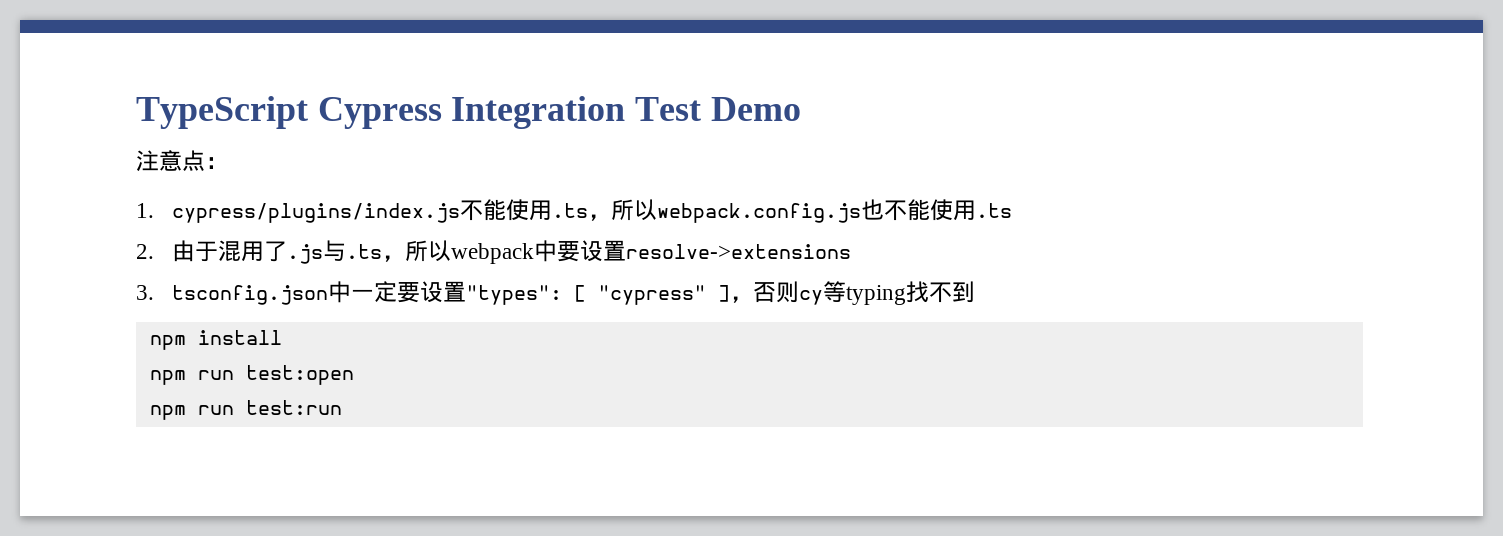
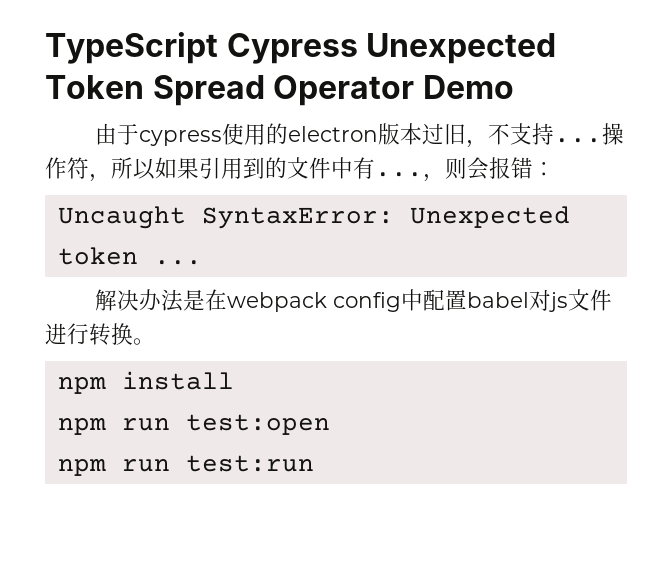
- TypeScript Cypress Integration Test Demo
- 注意点：
- 1. cypress/plugins/index.js不能使用.ts，所以webpack.config.js也不能使用.ts
- 2.由于混用了.js与.ts，所以webpack中要设置resolve->extensions
- 3. tsconfig.json中一定要设置"types": [ "cypress" ]，否则cy等typing找不到
+ TypeScript Cypress Unexpected Token Spread Operator Demo
+ 由于cypress使用的electron版本过旧，不支持...操作符，所以如果引用到的文件中有...，则会报错：
+ Uncaught SyntaxError: Unexpected token ...
+ 解决办法是在webpack config中配置babel对js文件进行转换。

